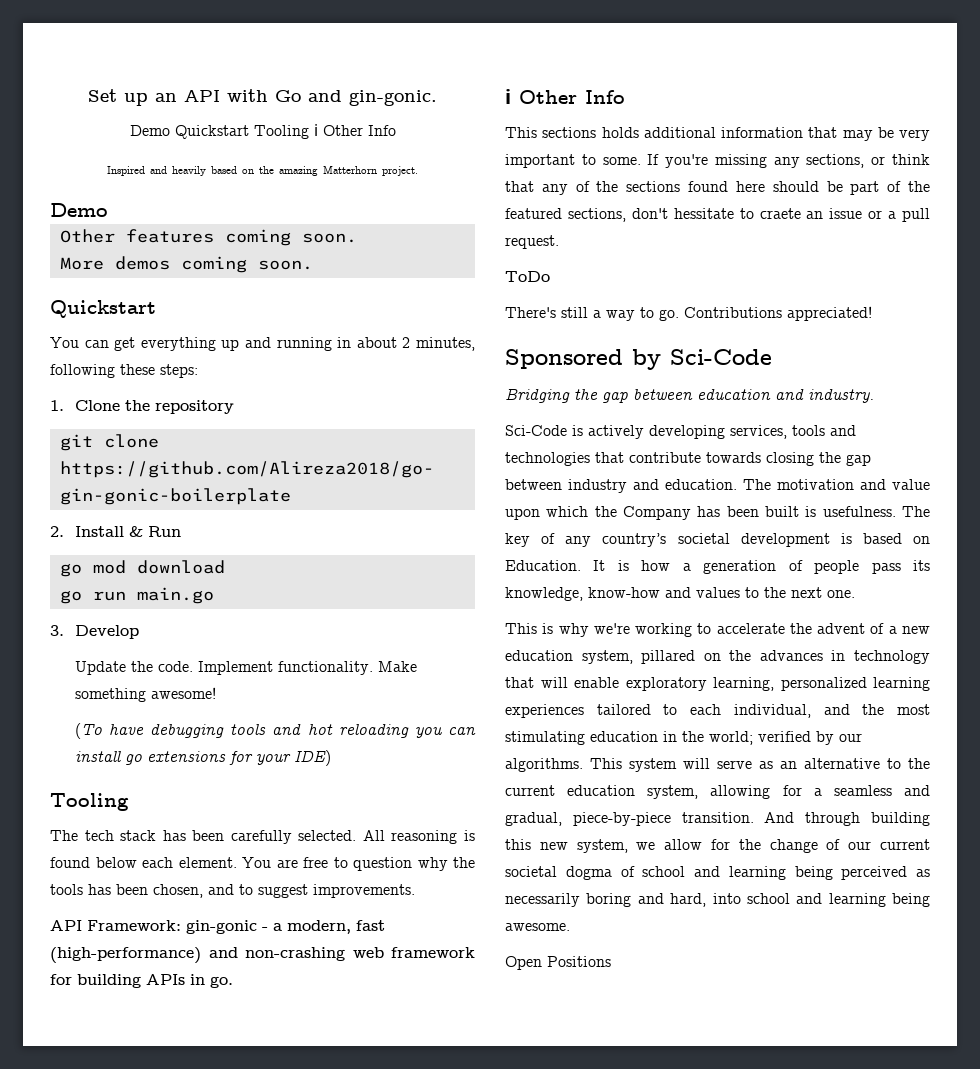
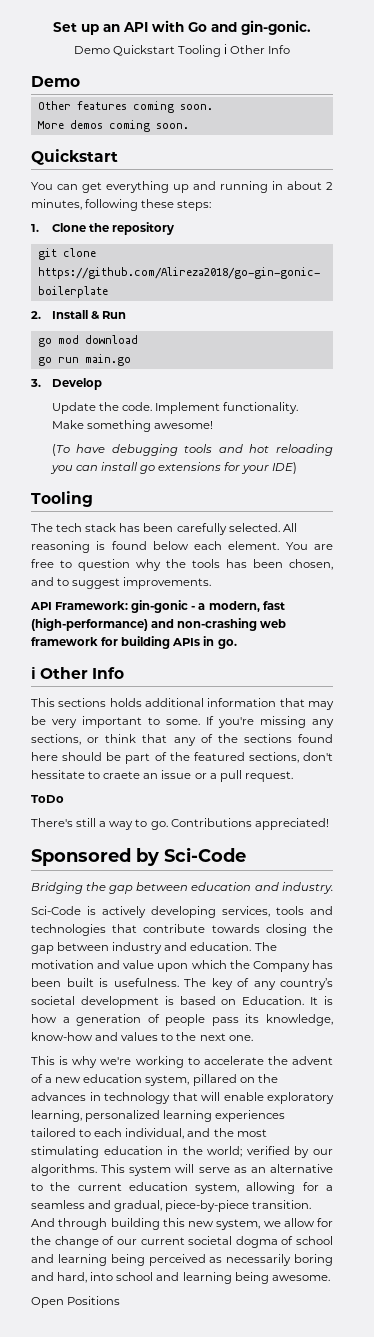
- Inspired and heavily based on the amazing Matterhorn project.

